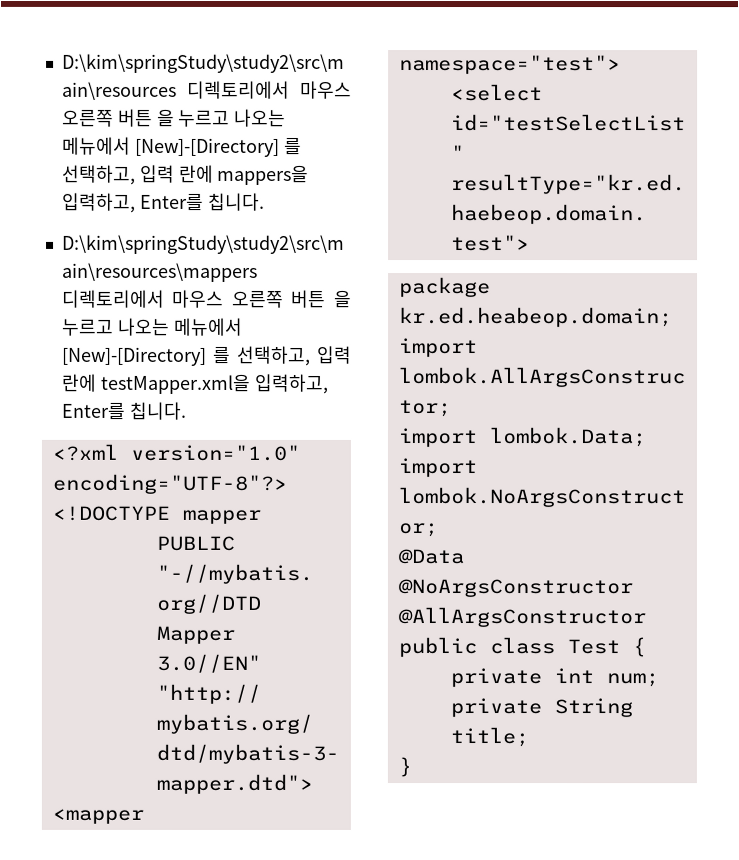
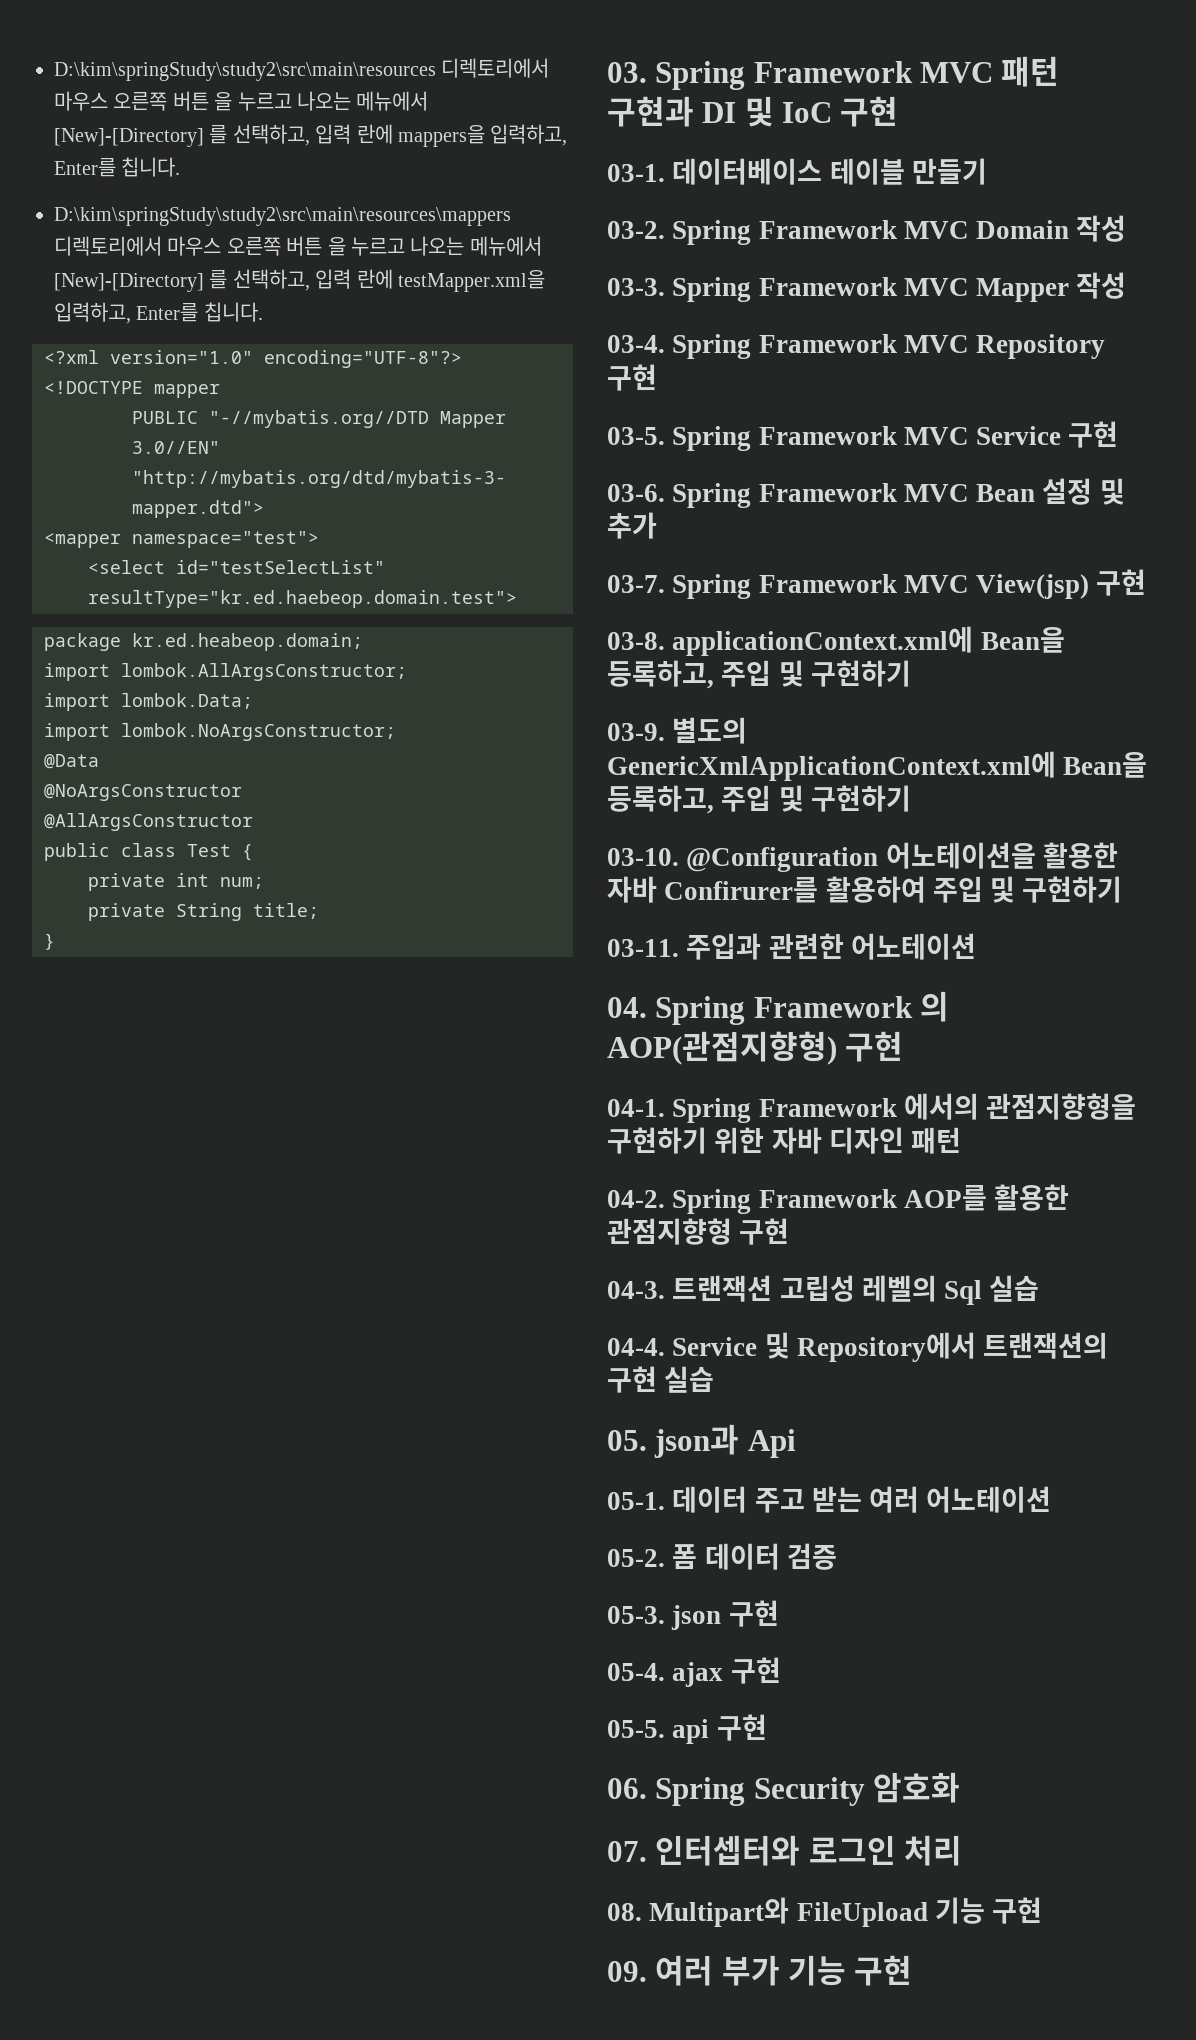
+ 03. Spring Framework MVC 패턴 구현과 DI 및 IoC 구현
+ 03-1. 데이터베이스 테이블 만들기
+ 03-2. Spring Framework MVC Domain 작성
+ 03-3. Spring Framework MVC Mapper 작성
+ 03-4. Spring Framework MVC Repository 구현
+ 03-5. Spring Framework MVC Service 구현
+ 03-6. Spring Framework MVC Bean 설정 및 추가
+ 03-7. Spring Framework MVC View(jsp) 구현
+ 03-8. applicationContext.xml에 Bean을 등록하고, 주입 및 구현하기
+ 03-9. 별도의 GenericXmlApplicationContext.xml에 Bean을 등록하고, 주입 및 구현하기
+ 03-10. @Configuration 어노테이션을 활용한 자바 Confirurer를 활용하여 주입 및 구현하기
+ 03-11. 주입과 관련한 어노테이션
+ 04. Spring Framework 의 AOP(관점지향형) 구현
+ 04-1. Spring Framework 에서의 관점지향형을 구현하기 위한 자바 디자인 패턴
+ 04-2. Spring Framework AOP를 활용한 관점지향형 구현
+ 04-3. 트랜잭션 고립성 레벨의 Sql 실습
+ 04-4. Service 및 Repository에서 트랜잭션의 구현 실습
+ 05. json과 Api
+ 05-1. 데이터 주고 받는 여러 어노테이션
+ 05-2. 폼 데이터 검증
+ 05-3. json 구현
+ 05-4. ajax 구현
+ 05-5. api 구현
+ 06. Spring Security 암호화
+ 07. 인터셉터와 로그인 처리
+ 08. Multipart와 FileUpload 기능 구현
+ 09. 여러 부가 기능 구현

